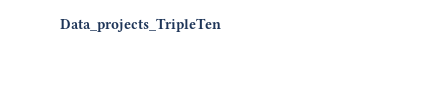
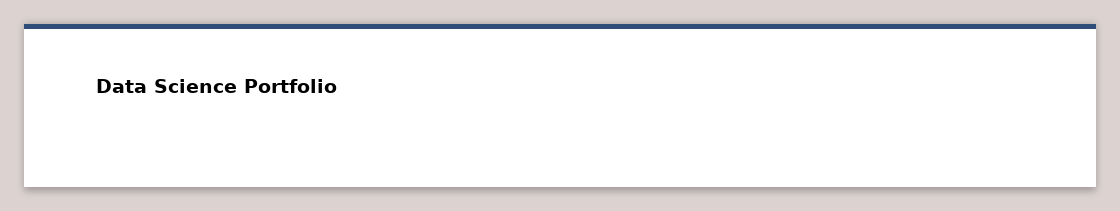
- Data_projects_TripleTen
+ Data Science Portfolio

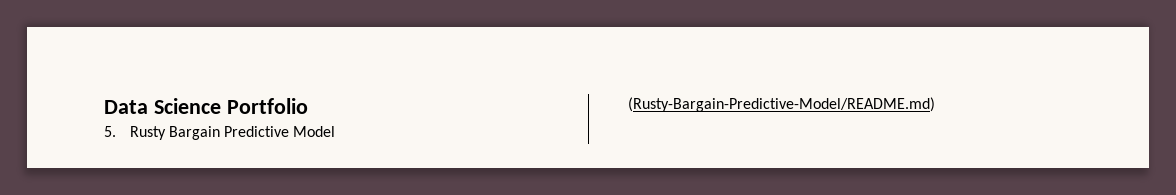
+ 5. Rusty Bargain Predictive Model (Rusty-Bargain-Predictive-Model/README.md)

